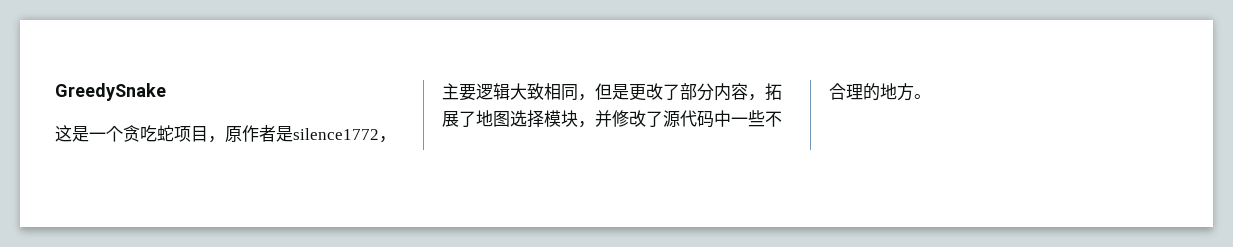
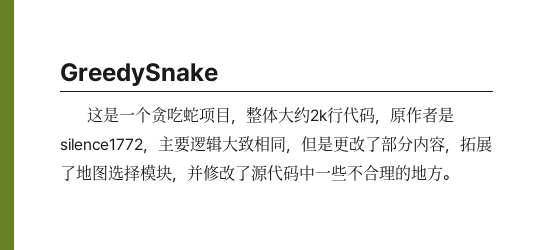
- 这是一个贪吃蛇项目，原作者是silence1772，主要逻辑大致相同，但是更改了部分内容，拓展了地图选择模块，并修改了源代码中一些不合理的地方。
+ 这是一个贪吃蛇项目，整体大约2k行代码，原作者是silence1772，主要逻辑大致相同，但是更改了部分内容，拓展了地图选择模块，并修改了源代码中一些不合理的地方。

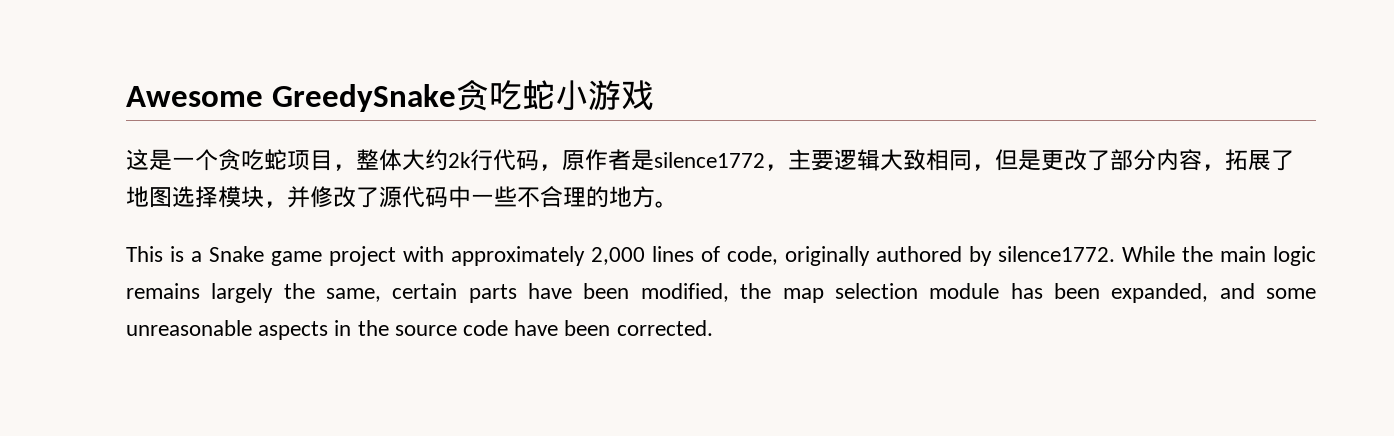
- GreedySnake
+ Awesome GreedySnake贪吃蛇小游戏
+ This is a Snake game project with approximately 2,000 lines of code, originally authored by silence1772. While the main logic remains largely the same, certain parts have been modified, the map selection module has been expanded, and some unreasonable aspects in the source code have been corrected.

